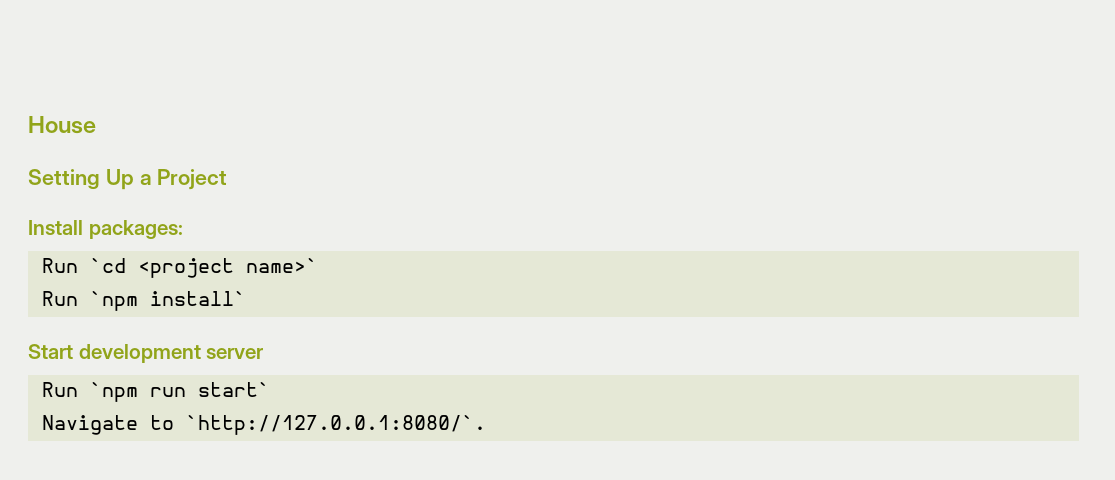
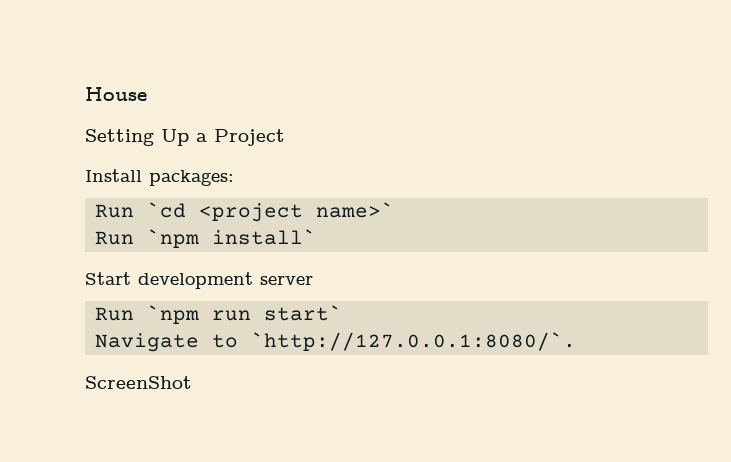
+ ScreenShot

